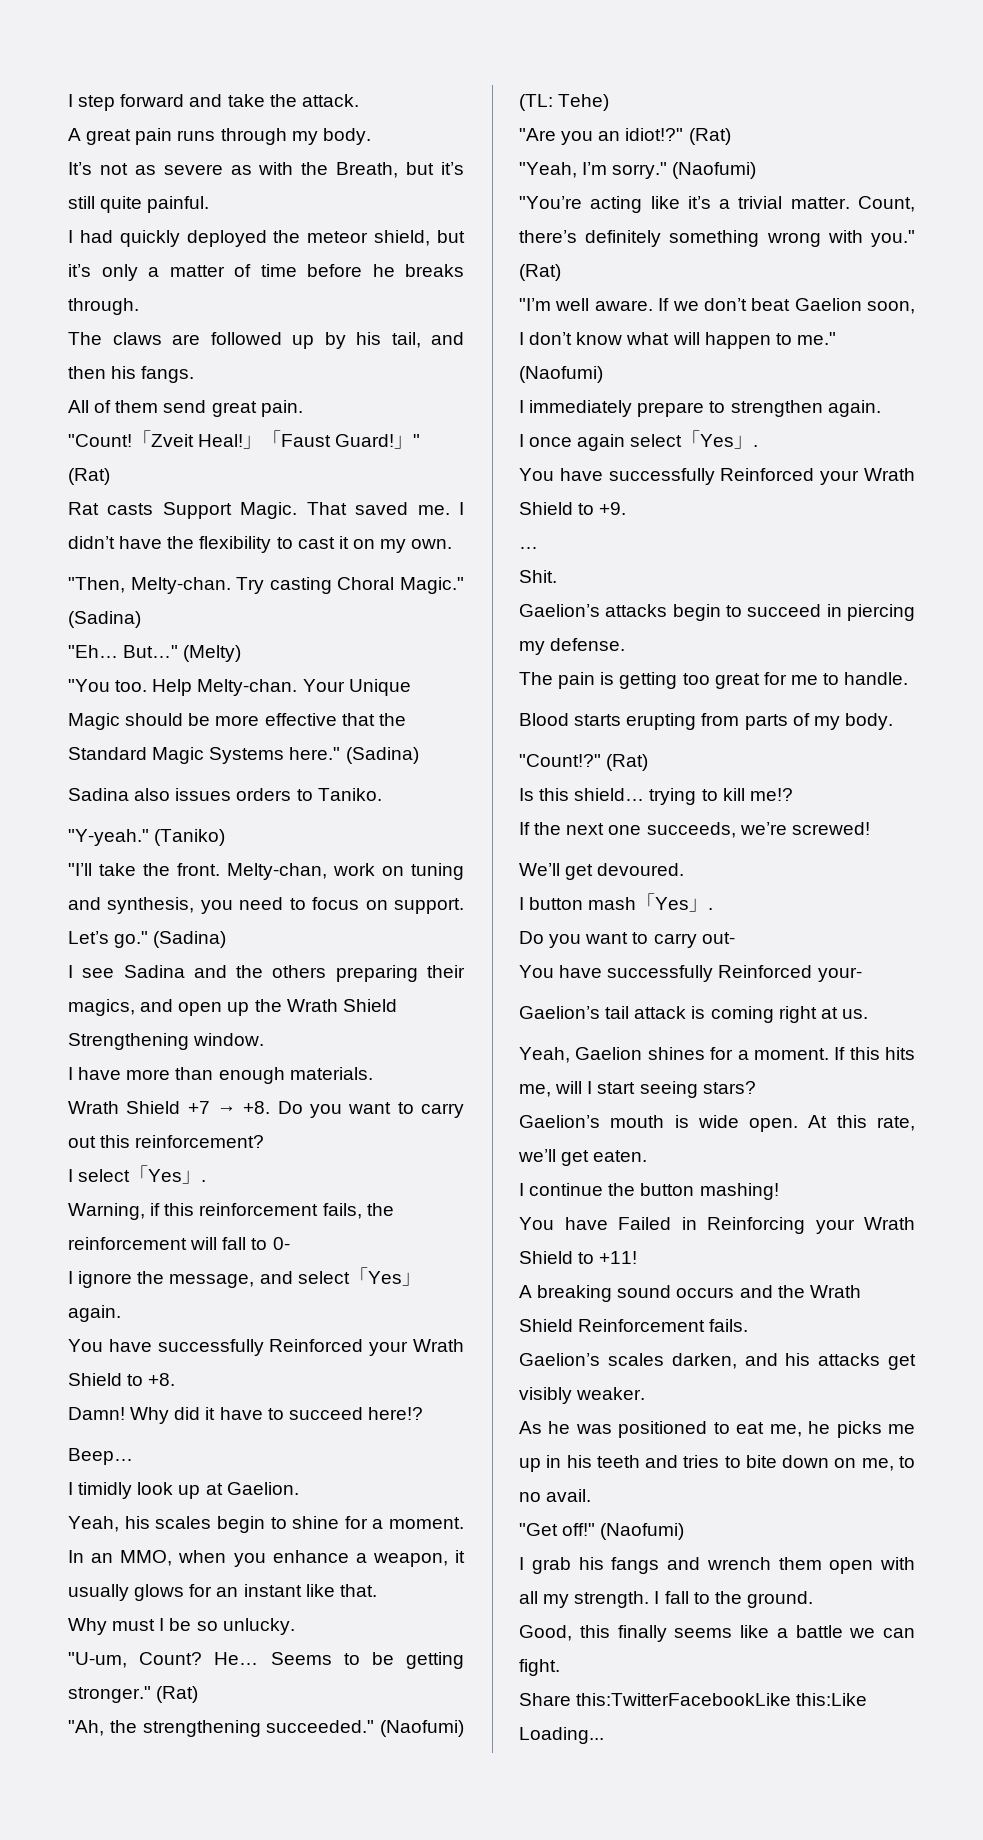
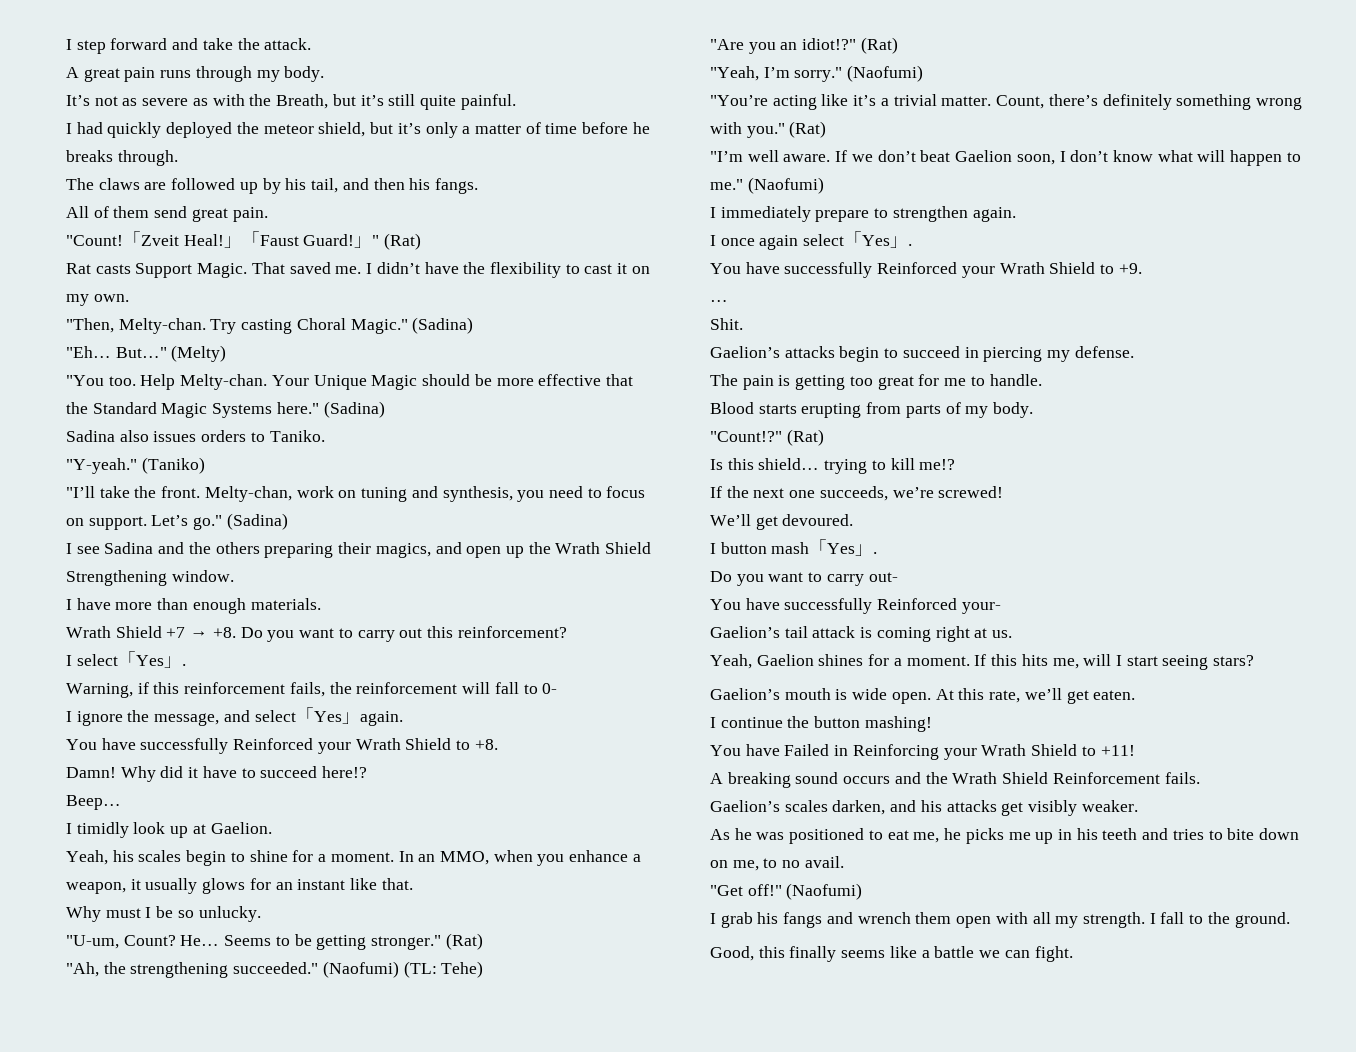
- Share this:TwitterFacebookLike this:Like Loading...

